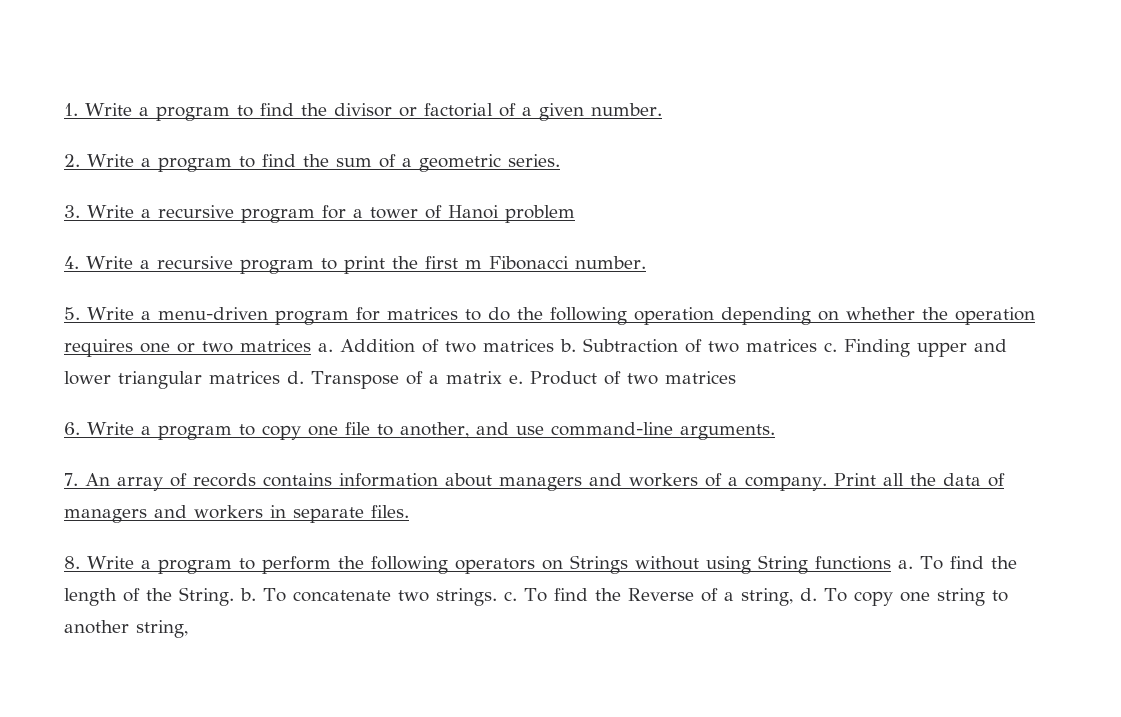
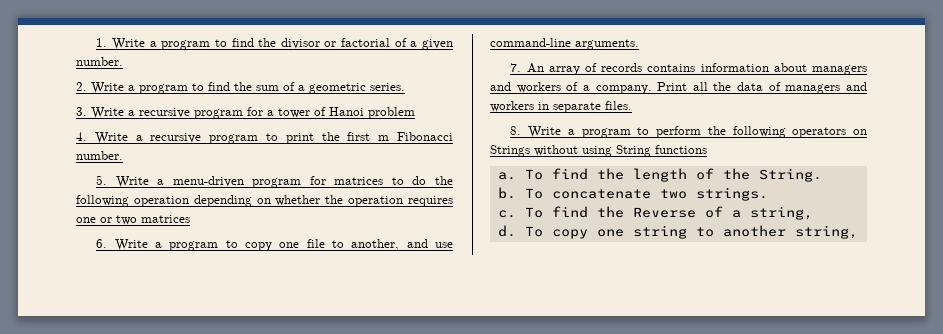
- 5. Write a menu-driven program for matrices to do the following operation depending on whether the operation requires one or two matrices a. Addition of two matrices b. Subtraction of two matrices c. Finding upper and lower triangular matrices d. Transpose of a matrix e. Product of two matrices
+ 5. Write a menu-driven program for matrices to do the following operation depending on whether the operation requires one or two matrices
- 8. Write a program to perform the following operators on Strings without using String functions a.
+ 8. Write a program to perform the following operators on Strings without using String functions
+ a.
- To find the length of the String. b.
+ To find the length of the String.
+ b.
- To concatenate two strings. c.
+ To concatenate two strings.
+ c.
- To find the Reverse of a string, d.
+ To find the Reverse of a string,
+ d.

